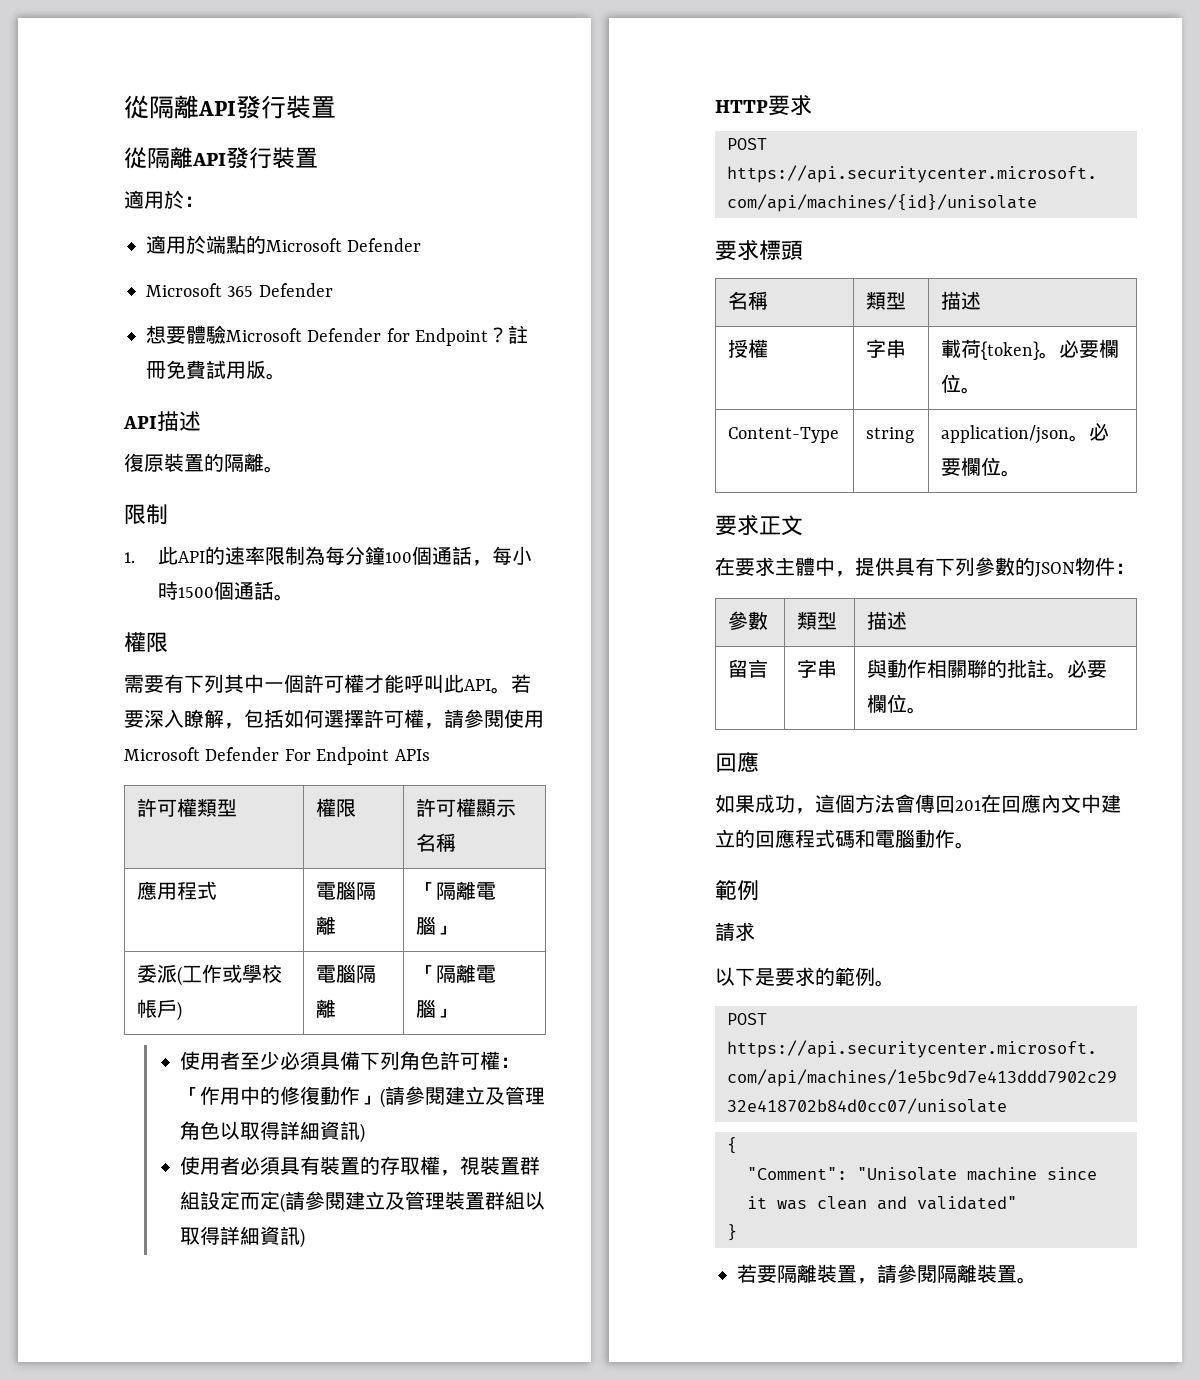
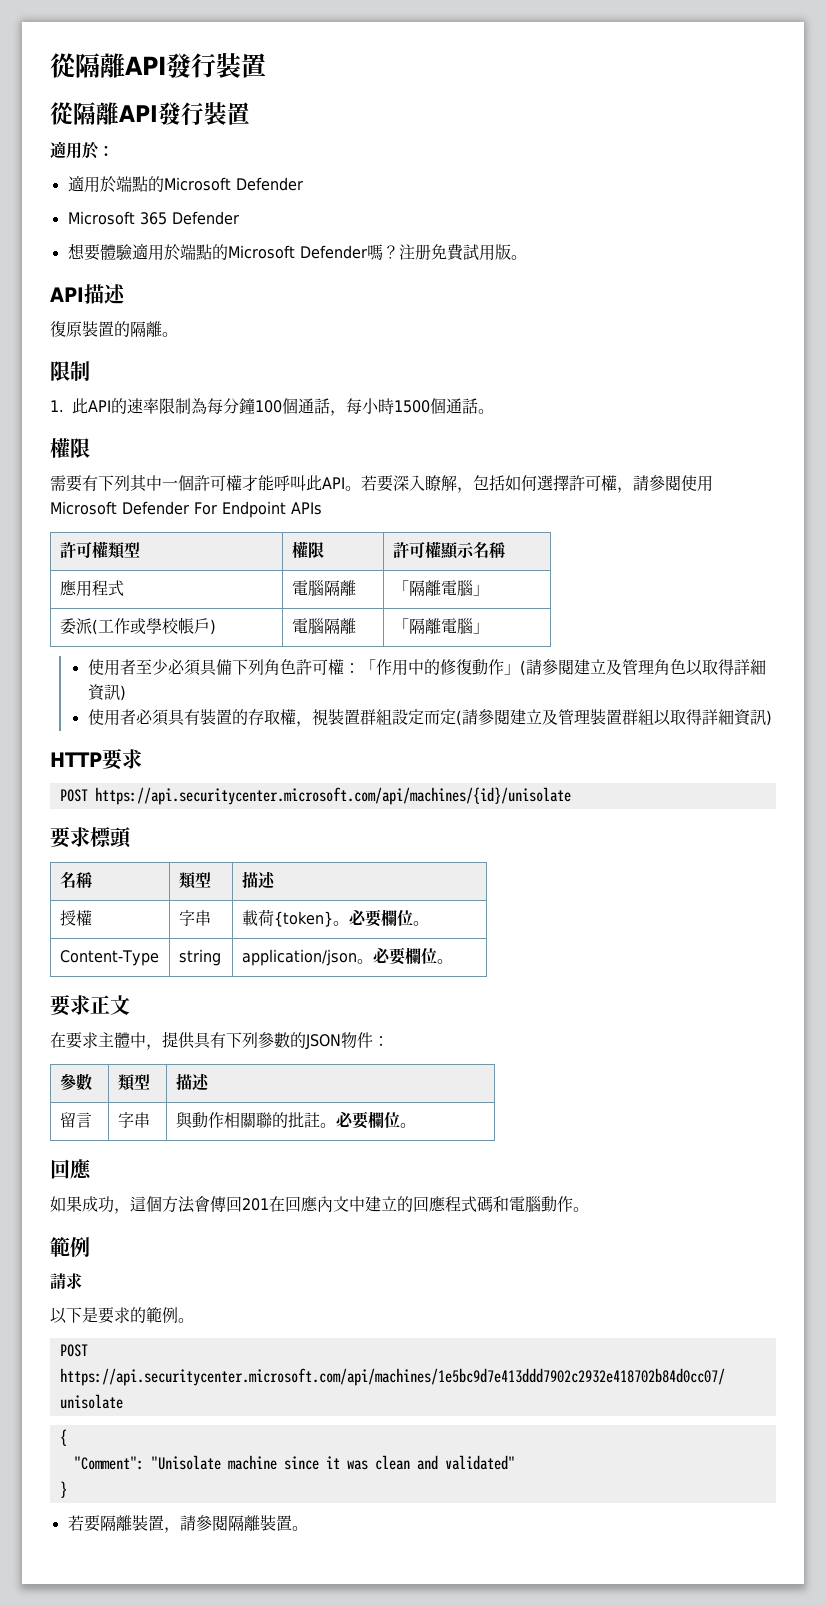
- 想要體驗Microsoft Defender for Endpoint？註冊免費試用版。
+ 想要體驗適用於端點的Microsoft Defender嗎？注册免費試用版。

